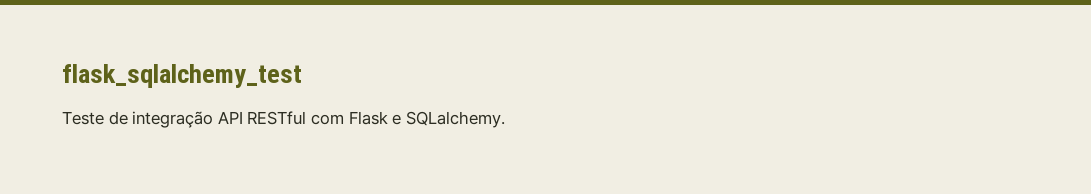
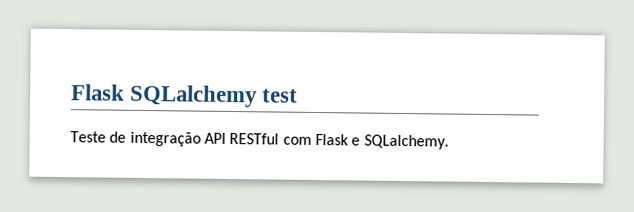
- flask_sqlalchemy_test
+ Flask SQLalchemy test

